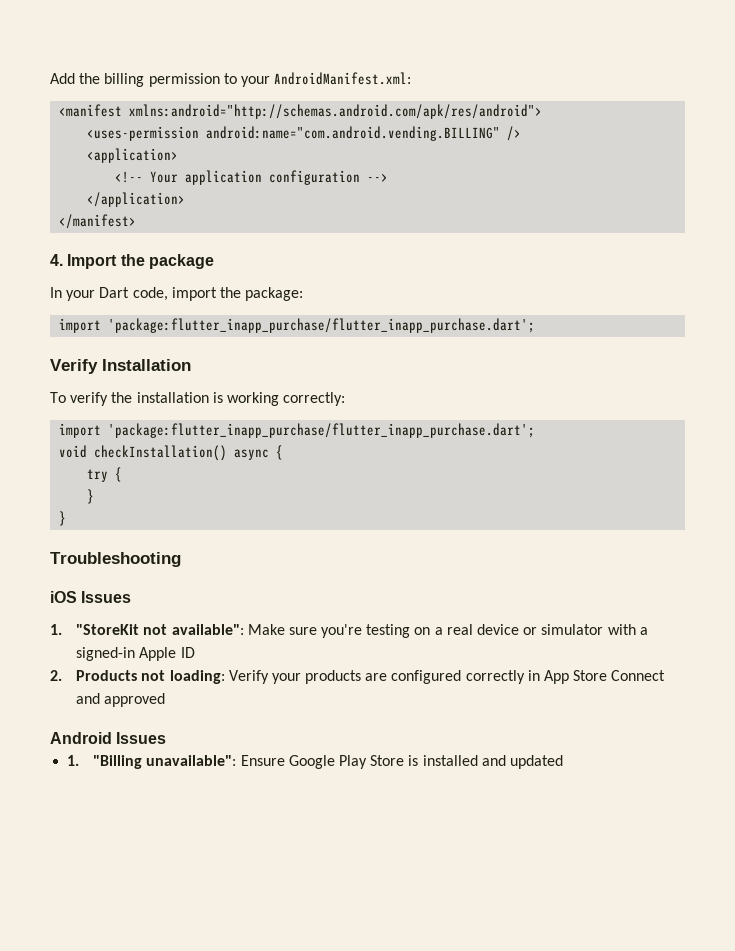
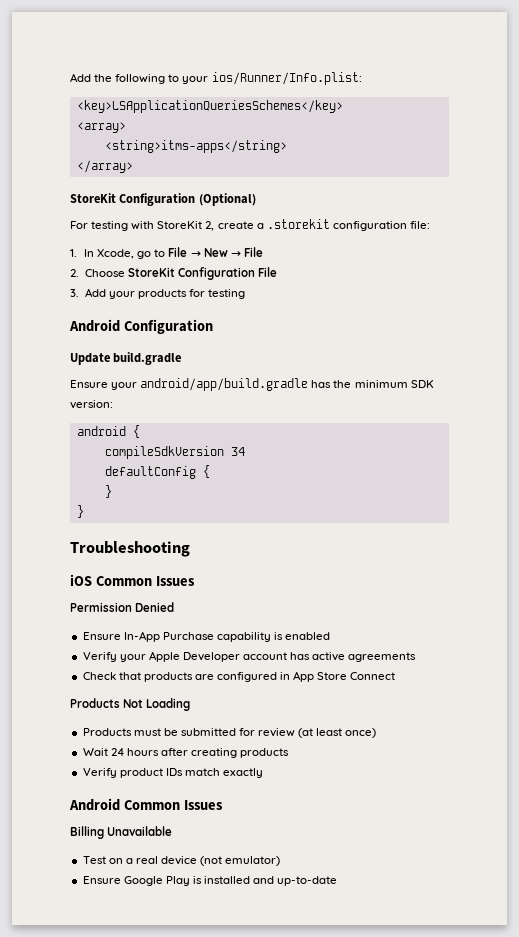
- Add the billing permission to your AndroidManifest.xml:
- <manifest xmlns:android="http://schemas.android.com/apk/res/android">
- <uses-permission android:name="com.android.vending.BILLING" />
- <application>
- <!-- Your application configuration -->
- </application>
- </manifest>
- 4. Import the package
- In your Dart code, import the package:
- import 'package:flutter_inapp_purchase/flutter_inapp_purchase.dart';
- Verify Installation
- To verify the installation is working correctly:
- import 'package:flutter_inapp_purchase/flutter_inapp_purchase.dart';
- void checkInstallation() async {
- try {
+ Add the following to your ios/Runner/Info.plist:
+ <key>LSApplicationQueriesSchemes</key>
+ <array>
+ <string>itms-apps</string>
+ </array>
+ StoreKit Configuration (Optional)
+ For testing with StoreKit 2, create a .storekit configuration file:
+ 1. In Xcode, go to File → New → File
+ 2. Choose StoreKit Configuration File
+ 3. Add your products for testing
+ Android Configuration
+ Update build.gradle
+ Ensure your android/app/build.gradle has the minimum SDK version:
+ android {
+ compileSdkVersion 34
+ defaultConfig {
- iOS Issues
- 1. "StoreKit not available": Make sure you're testing on a real device or simulator with a signed-in Apple ID
- 2. Products not loading: Verify your products are configured correctly in App Store Connect and approved
- Android Issues
- 1. "Billing unavailable": Ensure Google Play Store is installed and updated
+ iOS Common Issues
+ Permission Denied
+ Ensure In-App Purchase capability is enabled
+ Verify your Apple Developer account has active agreements
+ Check that products are configured in App Store Connect
+ Products Not Loading
+ Products must be submitted for review (at least once)
+ Wait 24 hours after creating products
+ Verify product IDs match exactly
+ Android Common Issues
+ Billing Unavailable
+ Test on a real device (not emulator)
+ Ensure Google Play is installed and up-to-date

